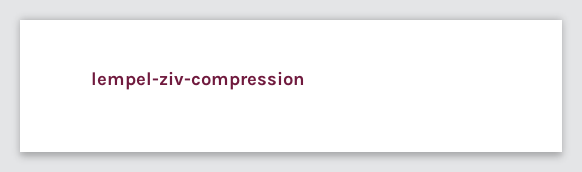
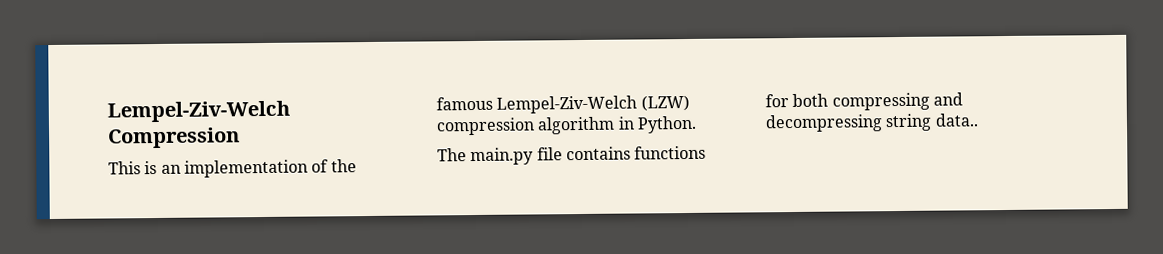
- lempel-ziv-compression
+ Lempel-Ziv-Welch Compression
+ This is an implementation of the famous Lempel-Ziv-Welch (LZW) compression algorithm in Python.
+ The main.py file contains functions for both compressing and decompressing string data..

